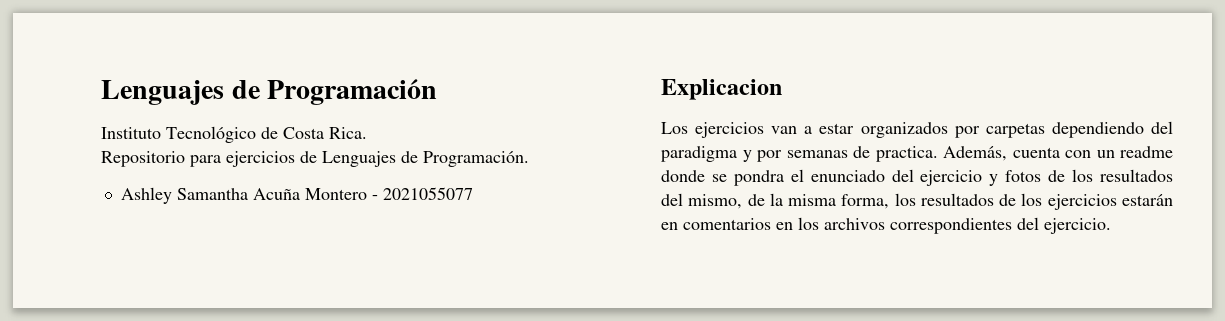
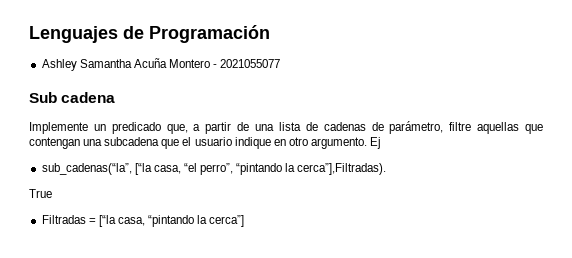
- Instituto Tecnológico de Costa Rica.
- Repositorio para ejercicios de Lenguajes de Programación.
- Explicacion
- Los ejercicios van a estar organizados por carpetas dependiendo del paradigma y por semanas de practica. Además, cuenta con un readme donde se pondra el enunciado del ejercicio y fotos de los resultados del mismo, de la misma forma, los resultados de los ejercicios estarán en comentarios en los archivos correspondientes del ejercicio.
+ Sub cadena
+ Implemente un predicado que, a partir de una lista de cadenas de parámetro, filtre aquellas que contengan una subcadena que el usuario indique en otro argumento. Ej
+ sub_cadenas(“la”, [“la casa, “el perro”, “pintando la cerca”],Filtradas).
+ True
+ Filtradas = [“la casa, “pintando la cerca”]

